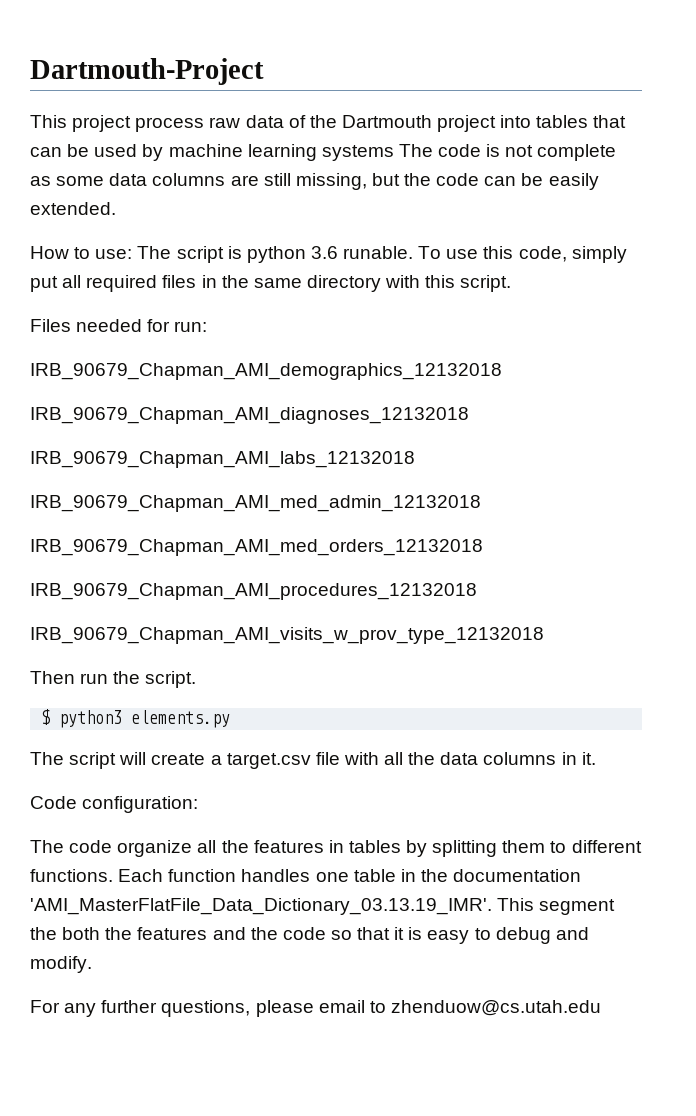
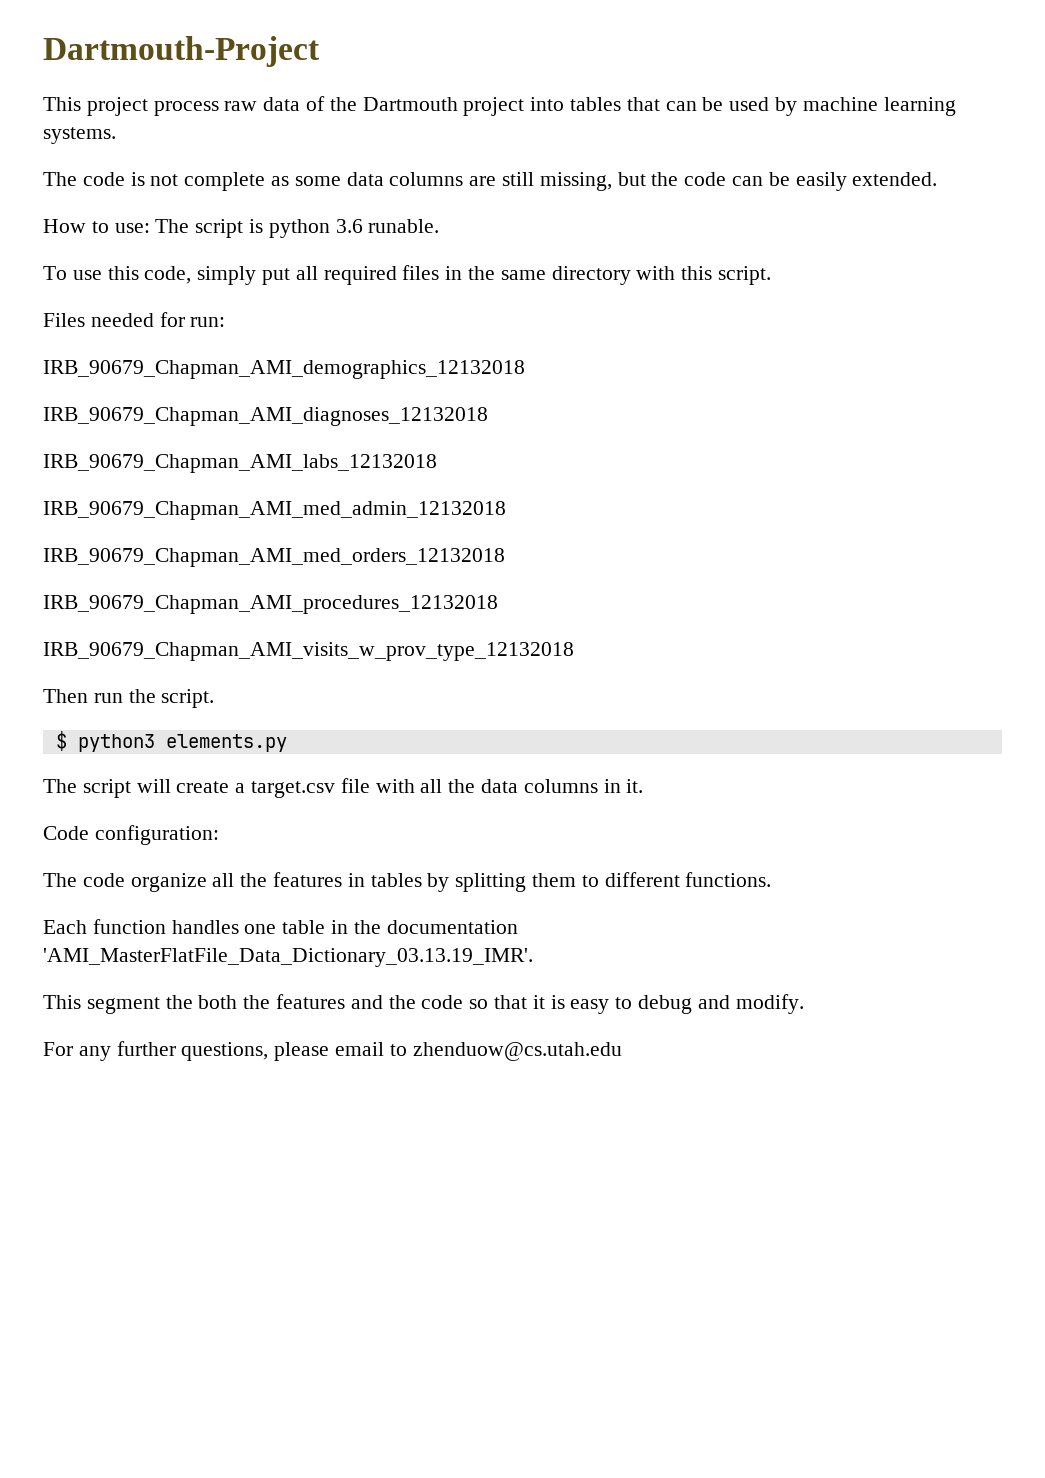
- This project process raw data of the Dartmouth project into tables that can be used by machine learning systems The code is not complete as some data columns are still missing, but the code can be easily extended.
+ This project process raw data of the Dartmouth project into tables that can be used by machine learning systems.
+ The code is not complete as some data columns are still missing, but the code can be easily extended.
- How to use: The script is python 3.6 runable. To use this code, simply put all required files in the same directory with this script.
+ How to use: The script is python 3.6 runable.
+ To use this code, simply put all required files in the same directory with this script.
- The code organize all the features in tables by splitting them to different functions. Each function handles one table in the documentation 'AMI_MasterFlatFile_Data_Dictionary_03.13.19_IMR'. This segment the both the features and the code so that it is easy to debug and modify.
+ The code organize all the features in tables by splitting them to different functions.
+ Each function handles one table in the documentation 'AMI_MasterFlatFile_Data_Dictionary_03.13.19_IMR'.
+ This segment the both the features and the code so that it is easy to debug and modify.

